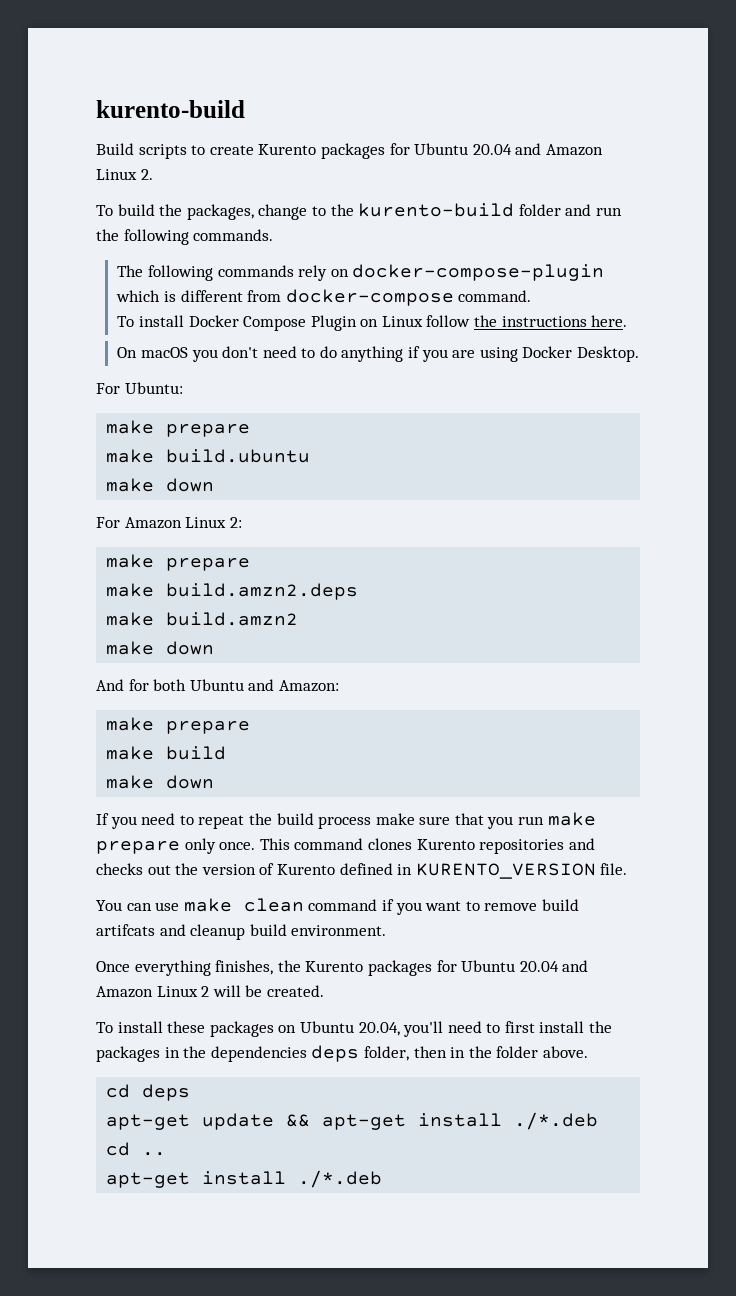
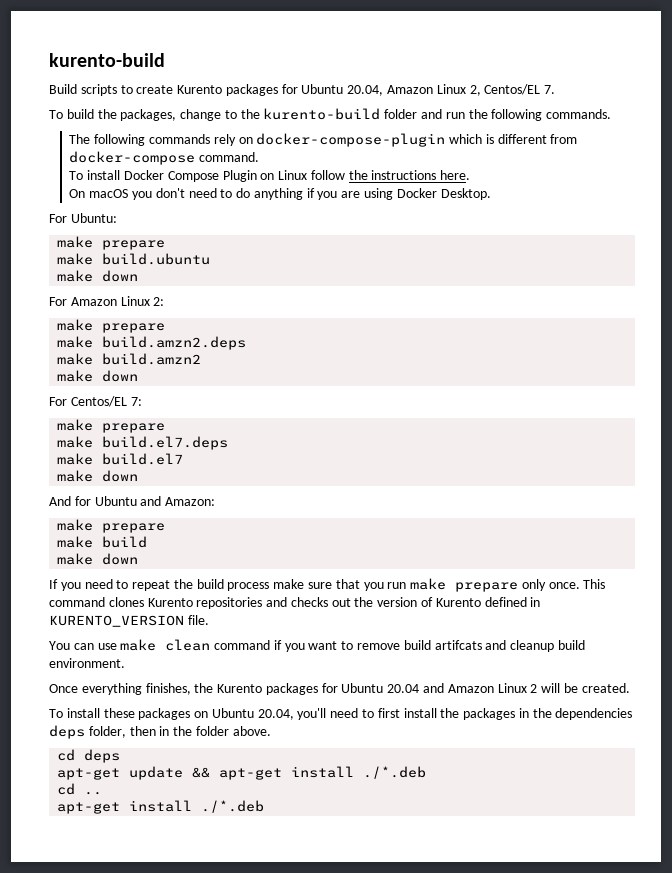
- Build scripts to create Kurento packages for Ubuntu 20.04 and Amazon Linux 2.
+ Build scripts to create Kurento packages for Ubuntu 20.04, Amazon Linux 2, Centos/EL 7.
+ For Centos/EL 7:
+ make prepare
+ make build.el7.deps
+ make build.el7
+ make down
- And for both Ubuntu and Amazon:
+ And for Ubuntu and Amazon:

